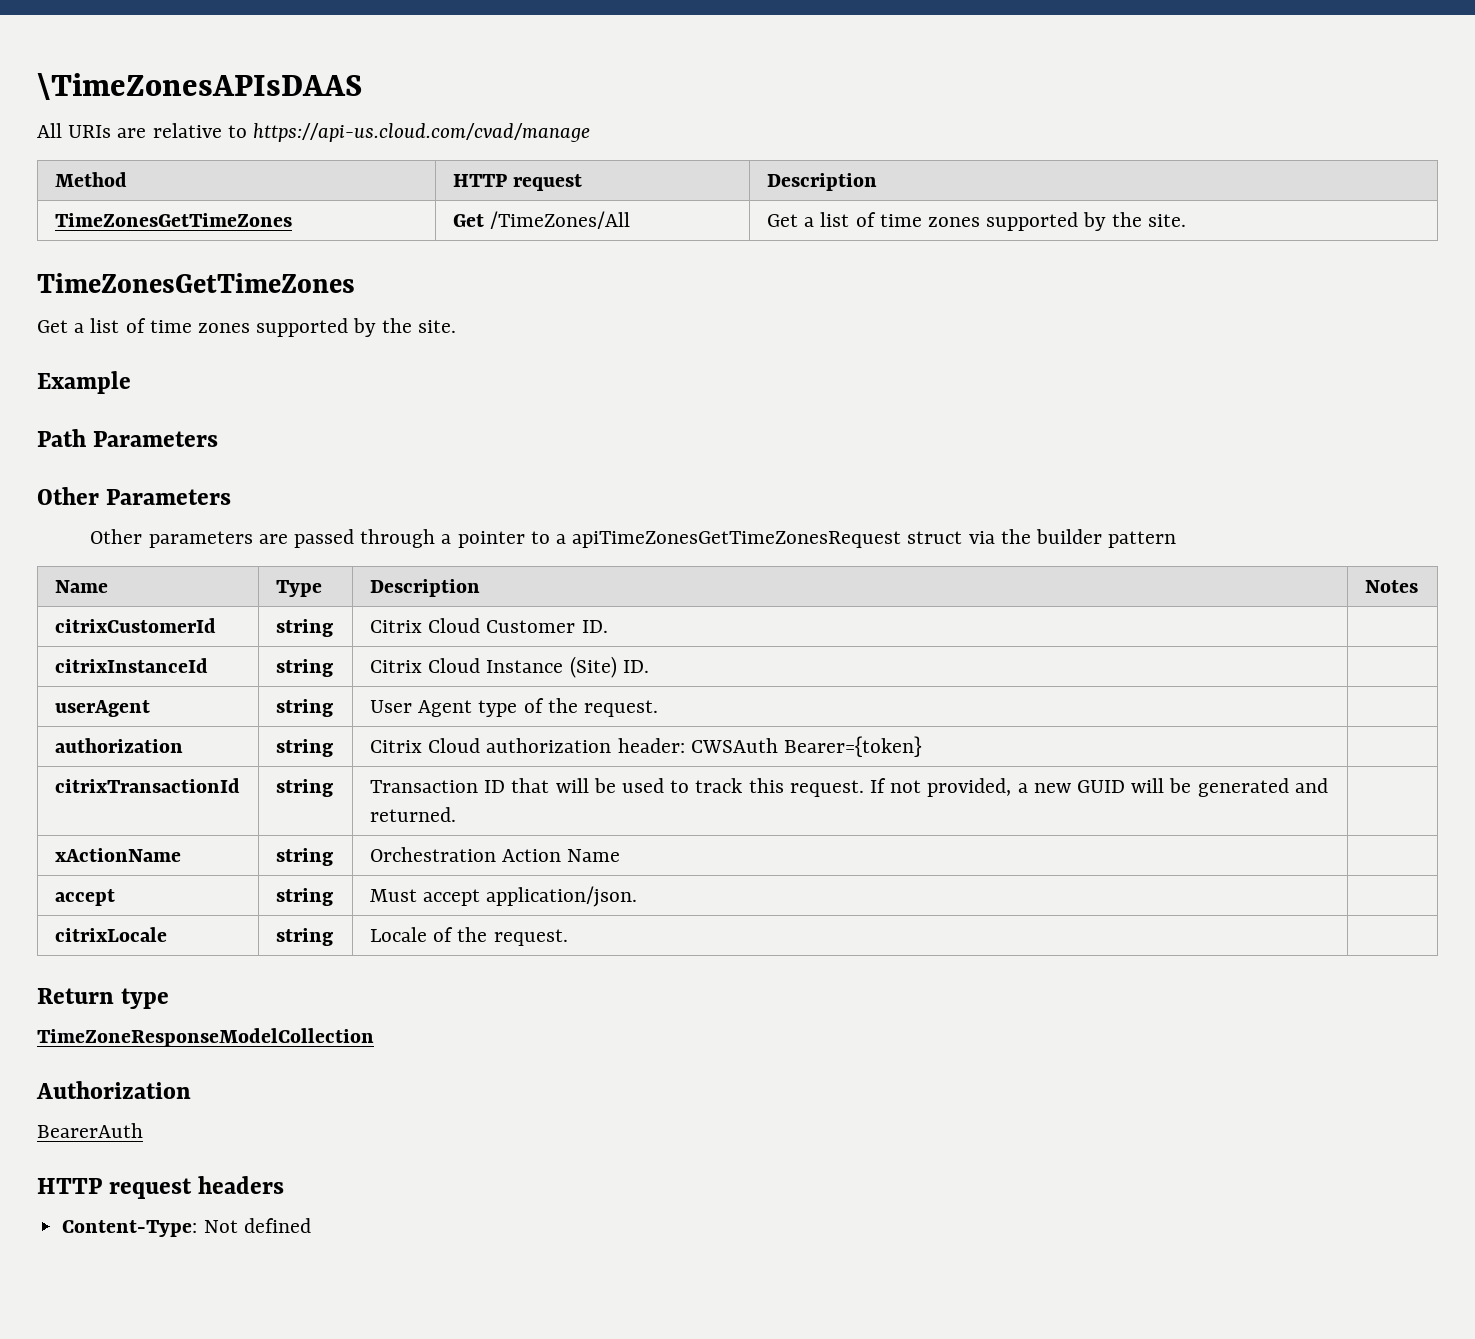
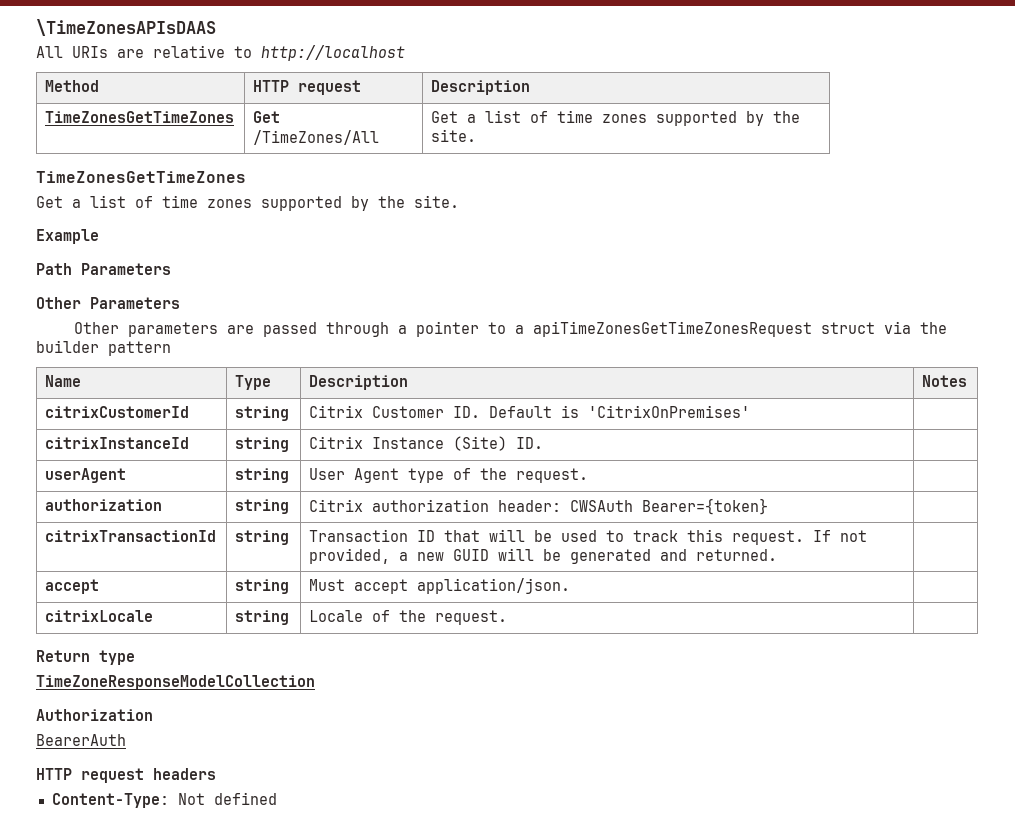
- All URIs are relative to https://api-us.cloud.com/cvad/manage
+ All URIs are relative to http://localhost
- citrixCustomerId | string | Citrix Cloud Customer ID. |
+ citrixCustomerId | string | Citrix Customer ID. Default is 'CitrixOnPremises' |
- citrixInstanceId | string | Citrix Cloud Instance (Site) ID. |
+ citrixInstanceId | string | Citrix Instance (Site) ID. |
- authorization | string | Citrix Cloud authorization header: CWSAuth Bearer={token} |
+ authorization | string | Citrix authorization header: CWSAuth Bearer={token} |
- xActionName | string | Orchestration Action Name |

